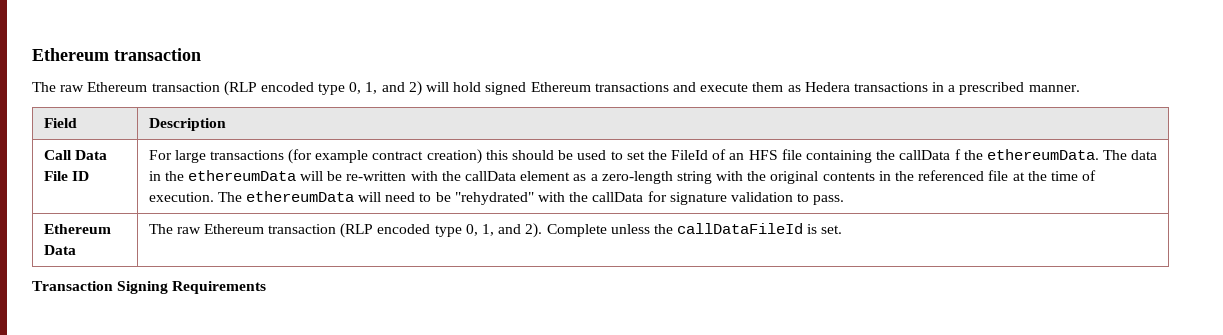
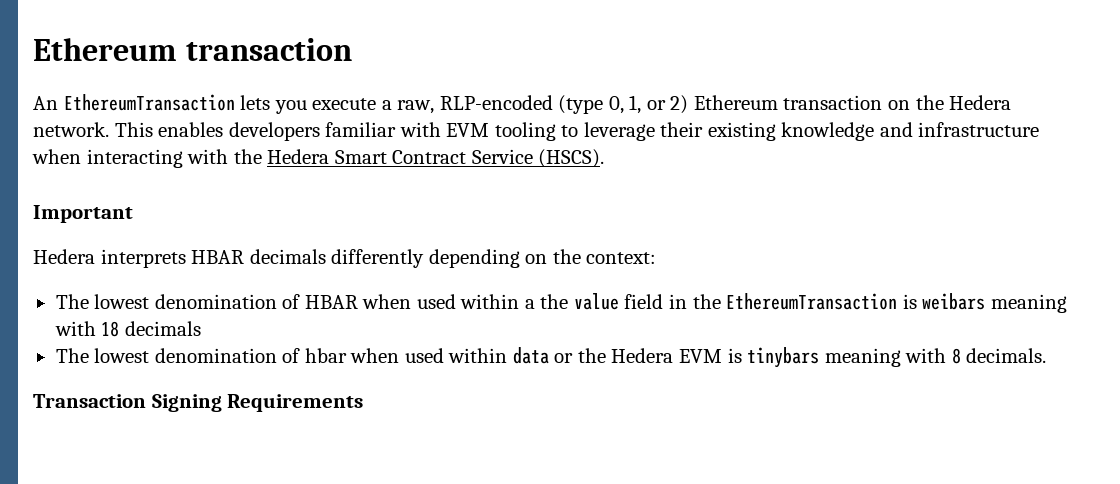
- The raw Ethereum transaction (RLP encoded type 0, 1, and 2) will hold signed Ethereum transactions and execute them as Hedera transactions in a prescribed manner.
- Field | Description
- Call Data File ID | For large transactions (for example contract creation) this should be used to set the FileId of an HFS file containing the callData f the ethereumData. The data in the ethereumData will be re-written with the callData element as a zero-length string with the original contents in the referenced file at the time of execution. The ethereumData will need to be "rehydrated" with the callData for signature validation to pass.
- Ethereum Data | The raw Ethereum transaction (RLP encoded type 0, 1, and 2). Complete unless the callDataFileId is set.
+ An EthereumTransaction lets you execute a raw, RLP-encoded (type 0, 1, or 2) Ethereum transaction on the Hedera network. This enables developers familiar with EVM tooling to leverage their existing knowledge and infrastructure when interacting with the Hedera Smart Contract Service (HSCS).
+ Important
+ Hedera interprets HBAR decimals differently depending on the context:
+ The lowest denomination of HBAR when used within a the value field in the EthereumTransaction is weibars meaning with 18 decimals
+ The lowest denomination of hbar when used within data or the Hedera EVM is tinybars meaning with 8 decimals.

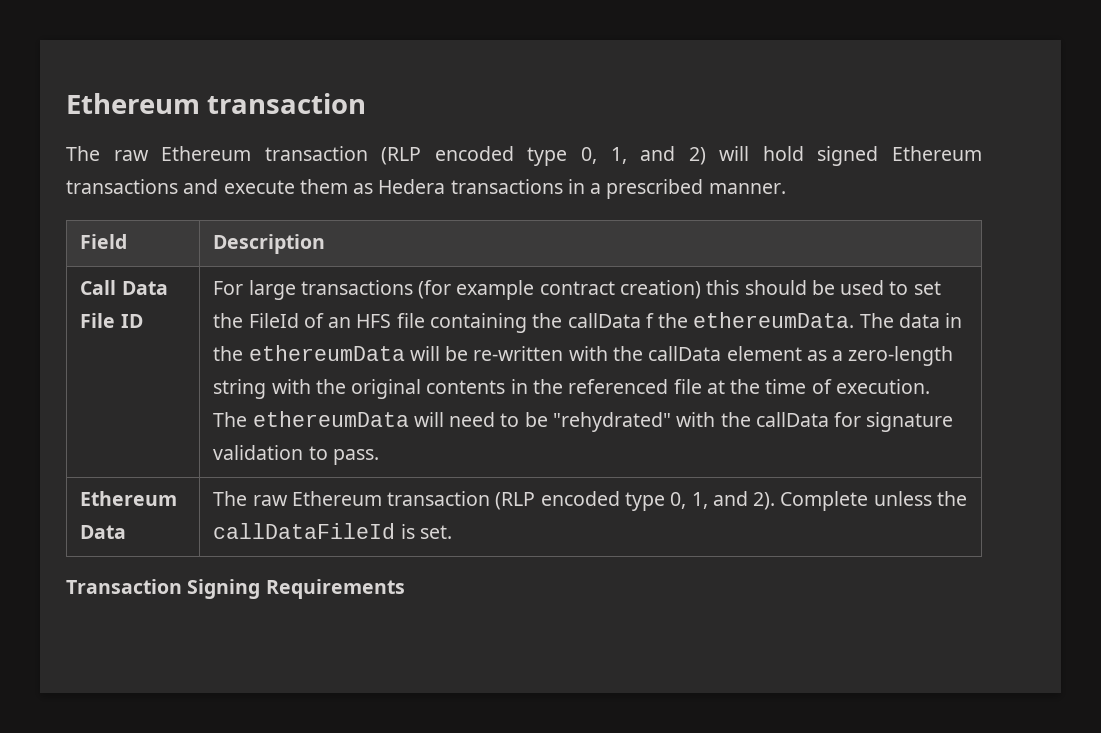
- An EthereumTransaction lets you execute a raw, RLP-encoded (type 0, 1, or 2) Ethereum transaction on the Hedera network. This enables developers familiar with EVM tooling to leverage their existing knowledge and infrastructure when interacting with the Hedera Smart Contract Service (HSCS).
- Important
- Hedera interprets HBAR decimals differently depending on the context:
- The lowest denomination of HBAR when used within a the value field in the EthereumTransaction is weibars meaning with 18 decimals
- The lowest denomination of hbar when used within data or the Hedera EVM is tinybars meaning with 8 decimals.
+ The raw Ethereum transaction (RLP encoded type 0, 1, and 2) will hold signed Ethereum transactions and execute them as Hedera transactions in a prescribed manner.
+ Field | Description
+ Call Data File ID | For large transactions (for example contract creation) this should be used to set the FileId of an HFS file containing the callData f the ethereumData. The data in the ethereumData will be re-written with the callData element as a zero-length string with the original contents in the referenced file at the time of execution. The ethereumData will need to be "rehydrated" with the callData for signature validation to pass.
+ Ethereum Data | The raw Ethereum transaction (RLP encoded type 0, 1, and 2). Complete unless the callDataFileId is set.

